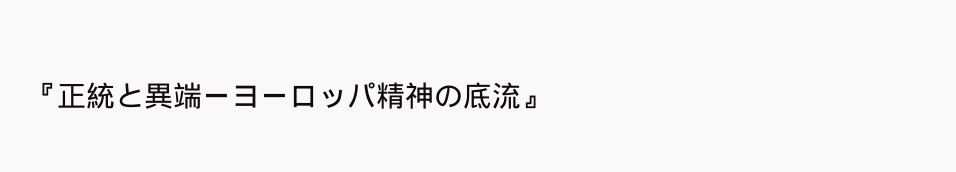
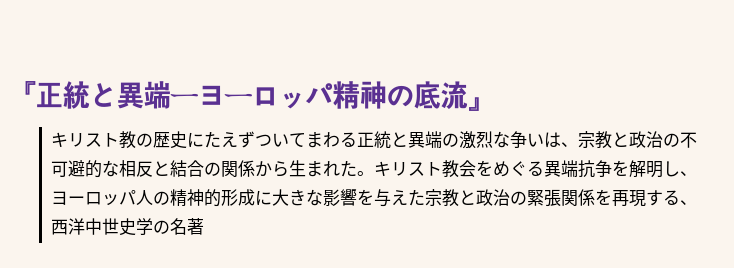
+ キリスト教の歴史にたえずついてまわる正統と異端の激烈な争いは、宗教と政治の不可避的な相反と結合の関係から生まれた。キリスト教会をめぐる異端抗争を解明し、ヨーロッパ人の精神的形成に大きな影響を与えた宗教と政治の緊張関係を再現する、西洋中世史学の名著

